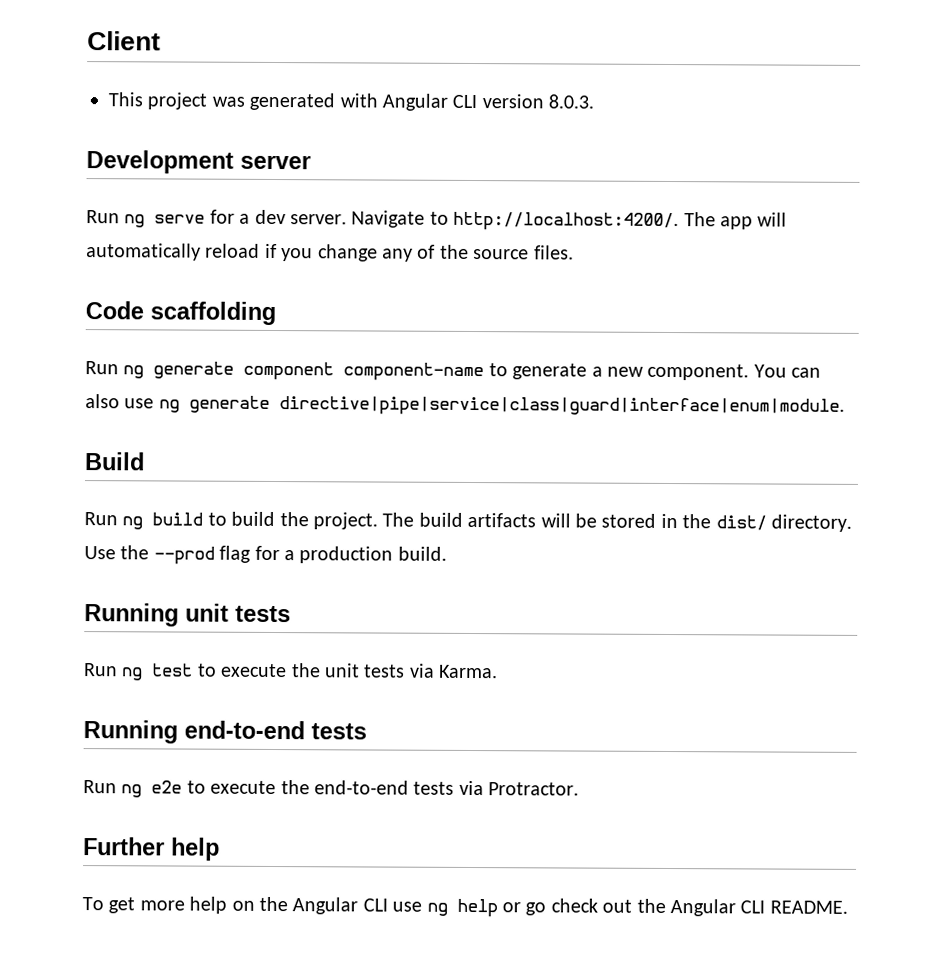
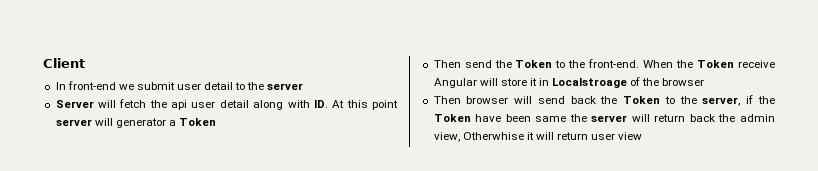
- This project was generated with Angular CLI version 8.0.3.
- Development server
- Run ng serve for a dev server. Navigate to http://localhost:4200/. The app will automatically reload if you change any of the source files.
- Code scaffolding
- Run ng generate component component-name to generate a new component. You can also use ng generate directive|pipe|service|class|guard|interface|enum|module.
- Build
- Run ng build to build the project. The build artifacts will be stored in the dist/ directory. Use the --prod flag for a production build.
- Running unit tests
- Run ng test to execute the unit tests via Karma.
- Running end-to-end tests
- Run ng e2e to execute the end-to-end tests via Protractor.
- Further help
- To get more help on the Angular CLI use ng help or go check out the Angular CLI README.
+ In front-end we submit user detail to the server
+ Server will fetch the api user detail along with ID. At this point server will generator a Token
+ Then send the Token to the front-end. When the Token receive Angular will store it in Localstroage of the browser
+ Then browser will send back the Token to the server, if the Token have been same the server will return back the admin view, Otherwhise it will return user view

